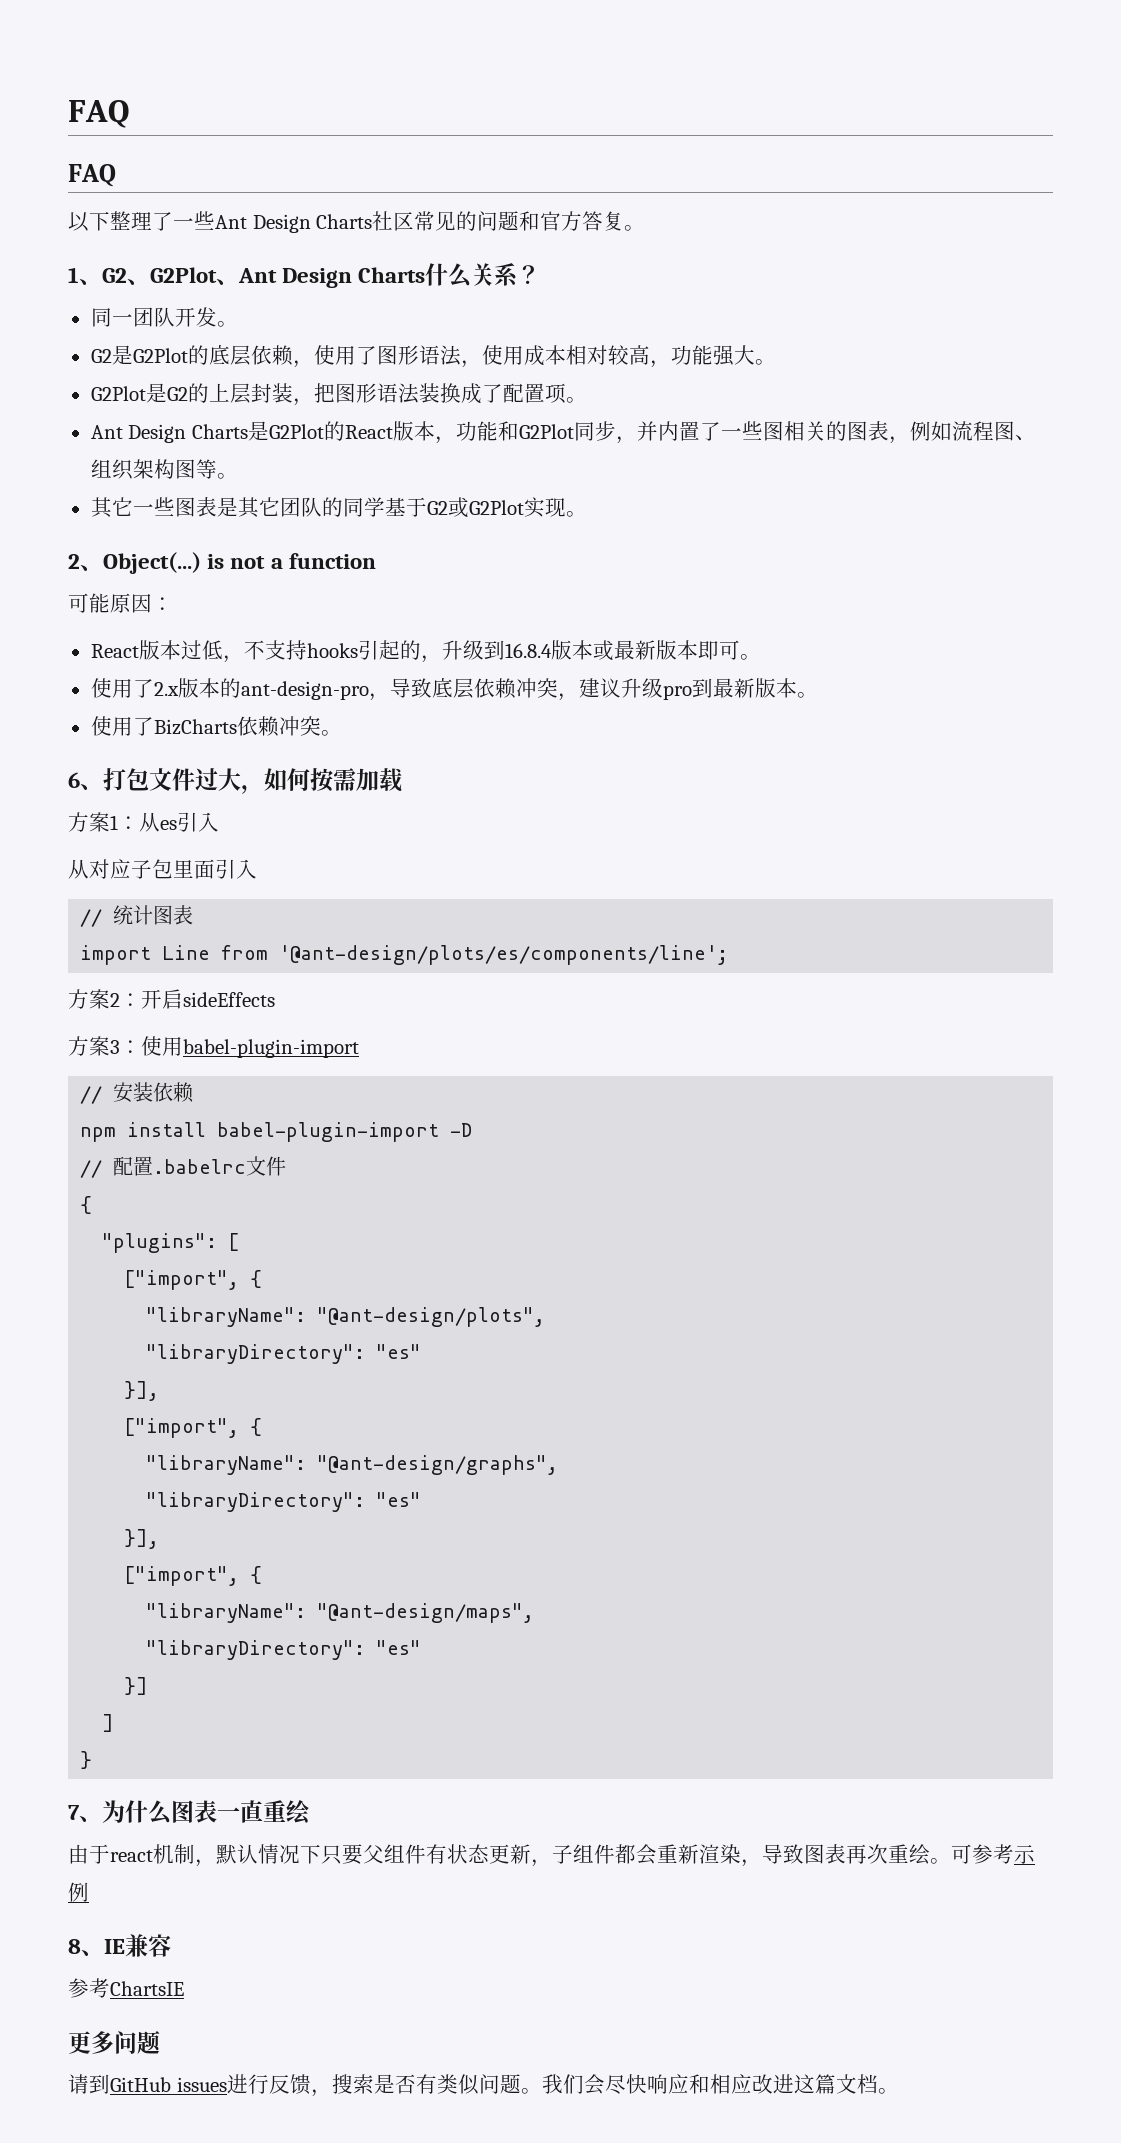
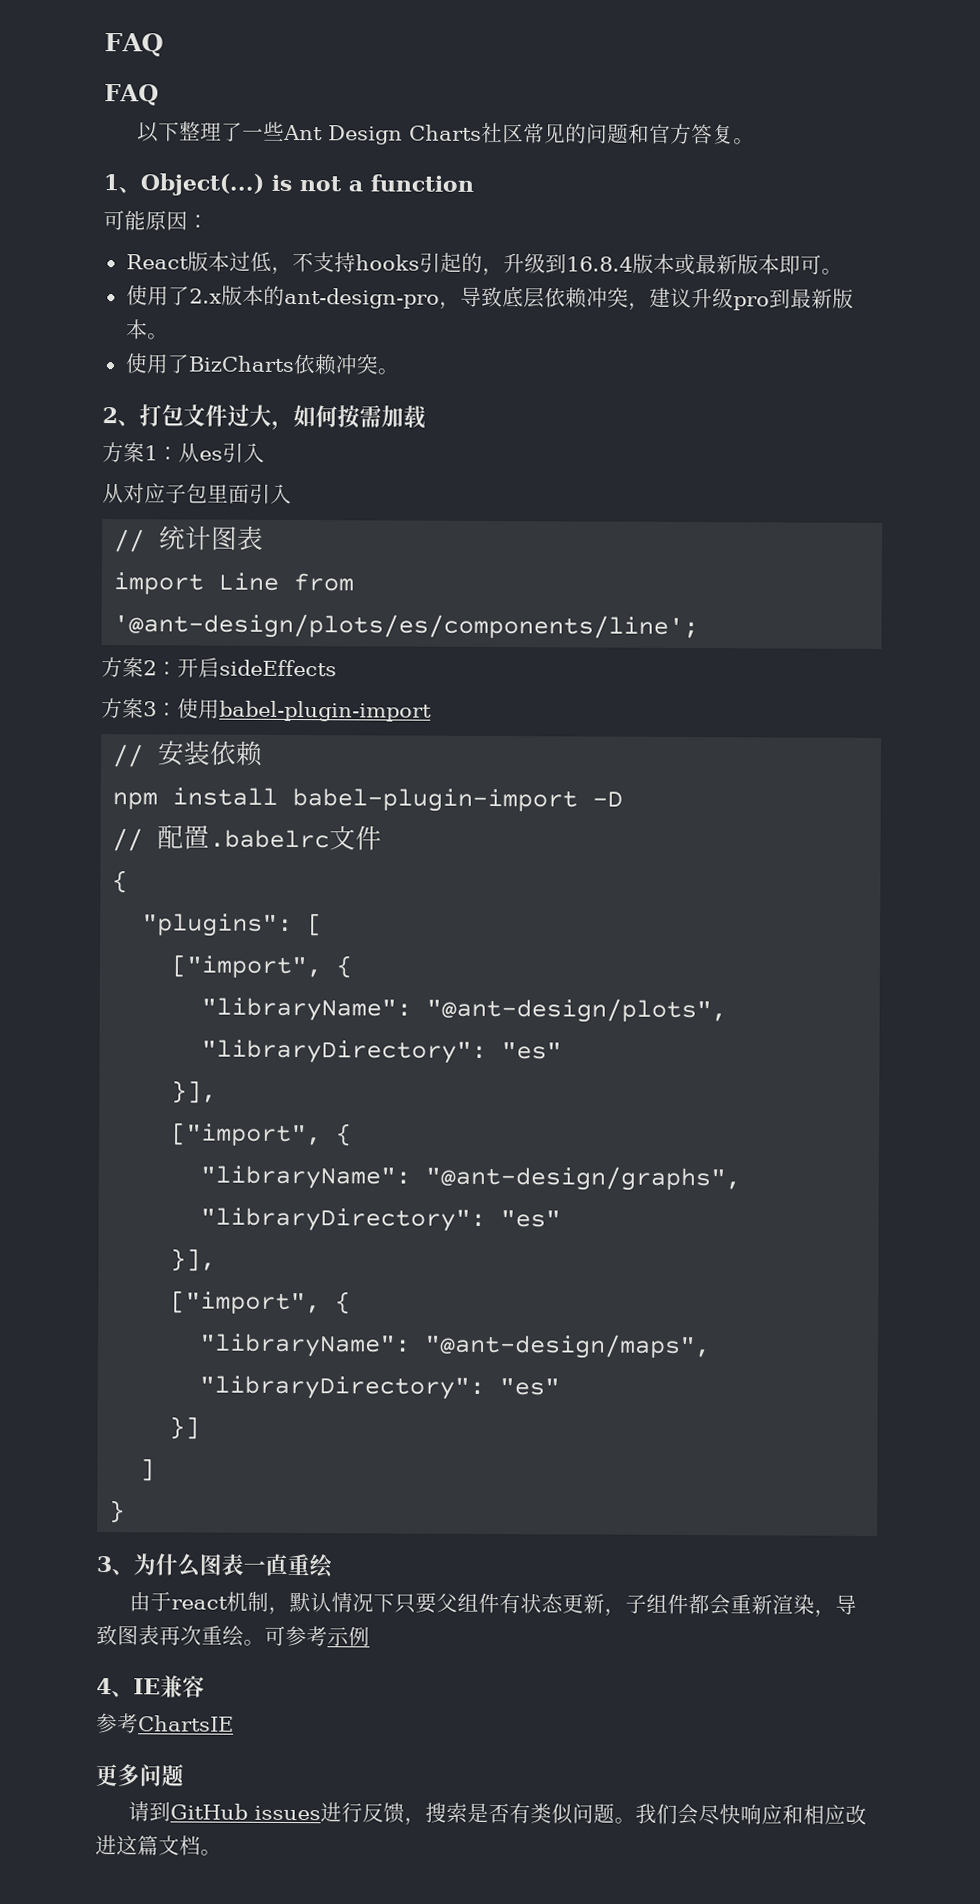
- 1、G2、G2Plot、Ant Design Charts什么关系？
- 同一团队开发。
- G2是G2Plot的底层依赖，使用了图形语法，使用成本相对较高，功能强大。
- G2Plot是G2的上层封装，把图形语法装换成了配置项。
- Ant Design Charts是G2Plot的React版本，功能和G2Plot同步，并内置了一些图相关的图表，例如流程图、组织架构图等。
- 其它一些图表是其它团队的同学基于G2或G2Plot实现。
- 2、Object(...) is not a function
+ 1、Object(...) is not a function
- 6、打包文件过大，如何按需加载
+ 2、打包文件过大，如何按需加载
- 7、为什么图表一直重绘
+ 3、为什么图表一直重绘
- 8、IE兼容
+ 4、IE兼容

